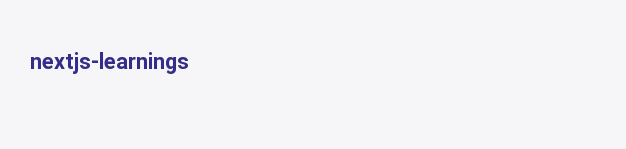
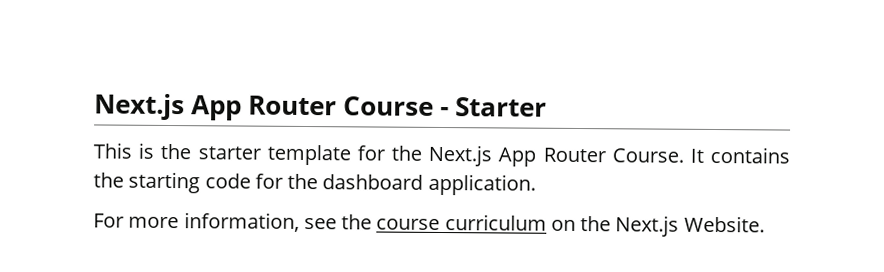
- nextjs-learnings
+ Next.js App Router Course - Starter
+ This is the starter template for the Next.js App Router Course. It contains the starting code for the dashboard application.
+ For more information, see the course curriculum on the Next.js Website.

